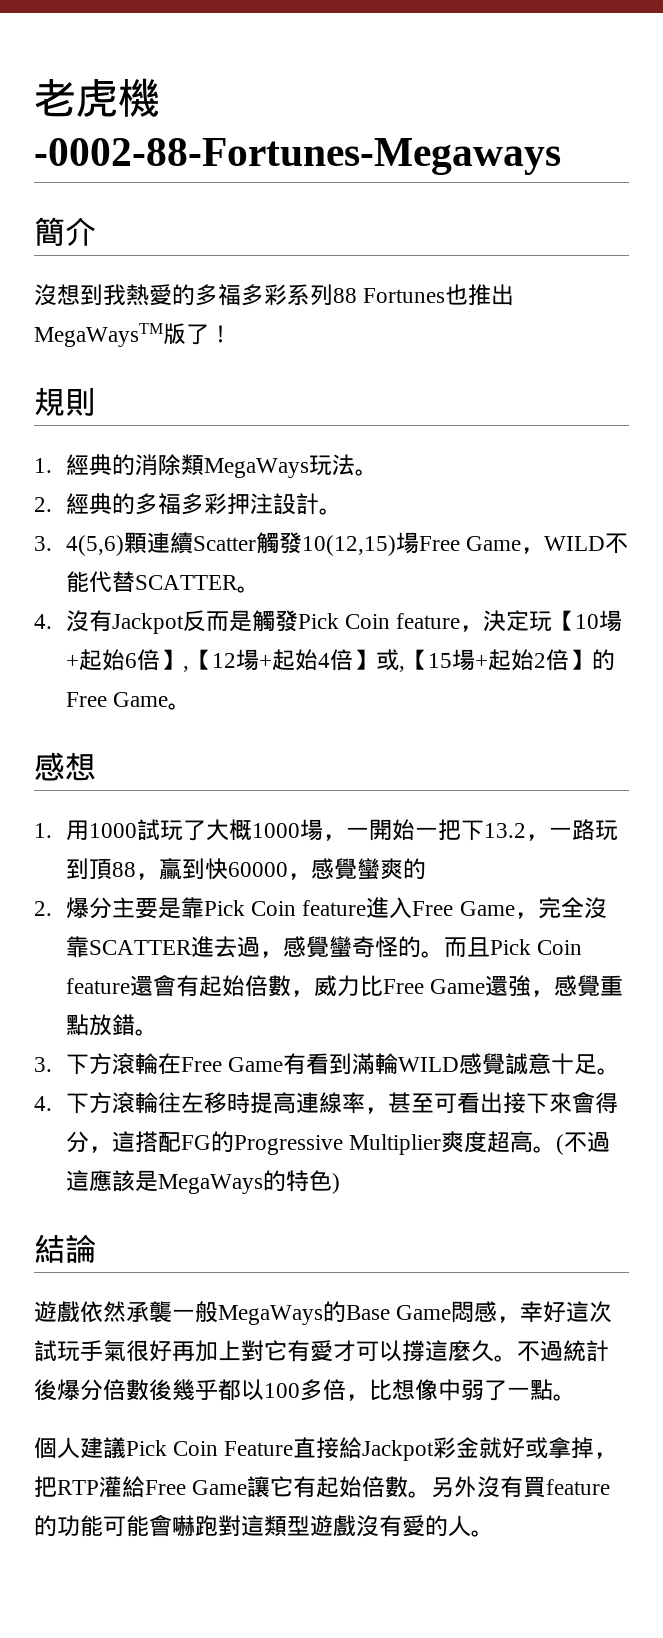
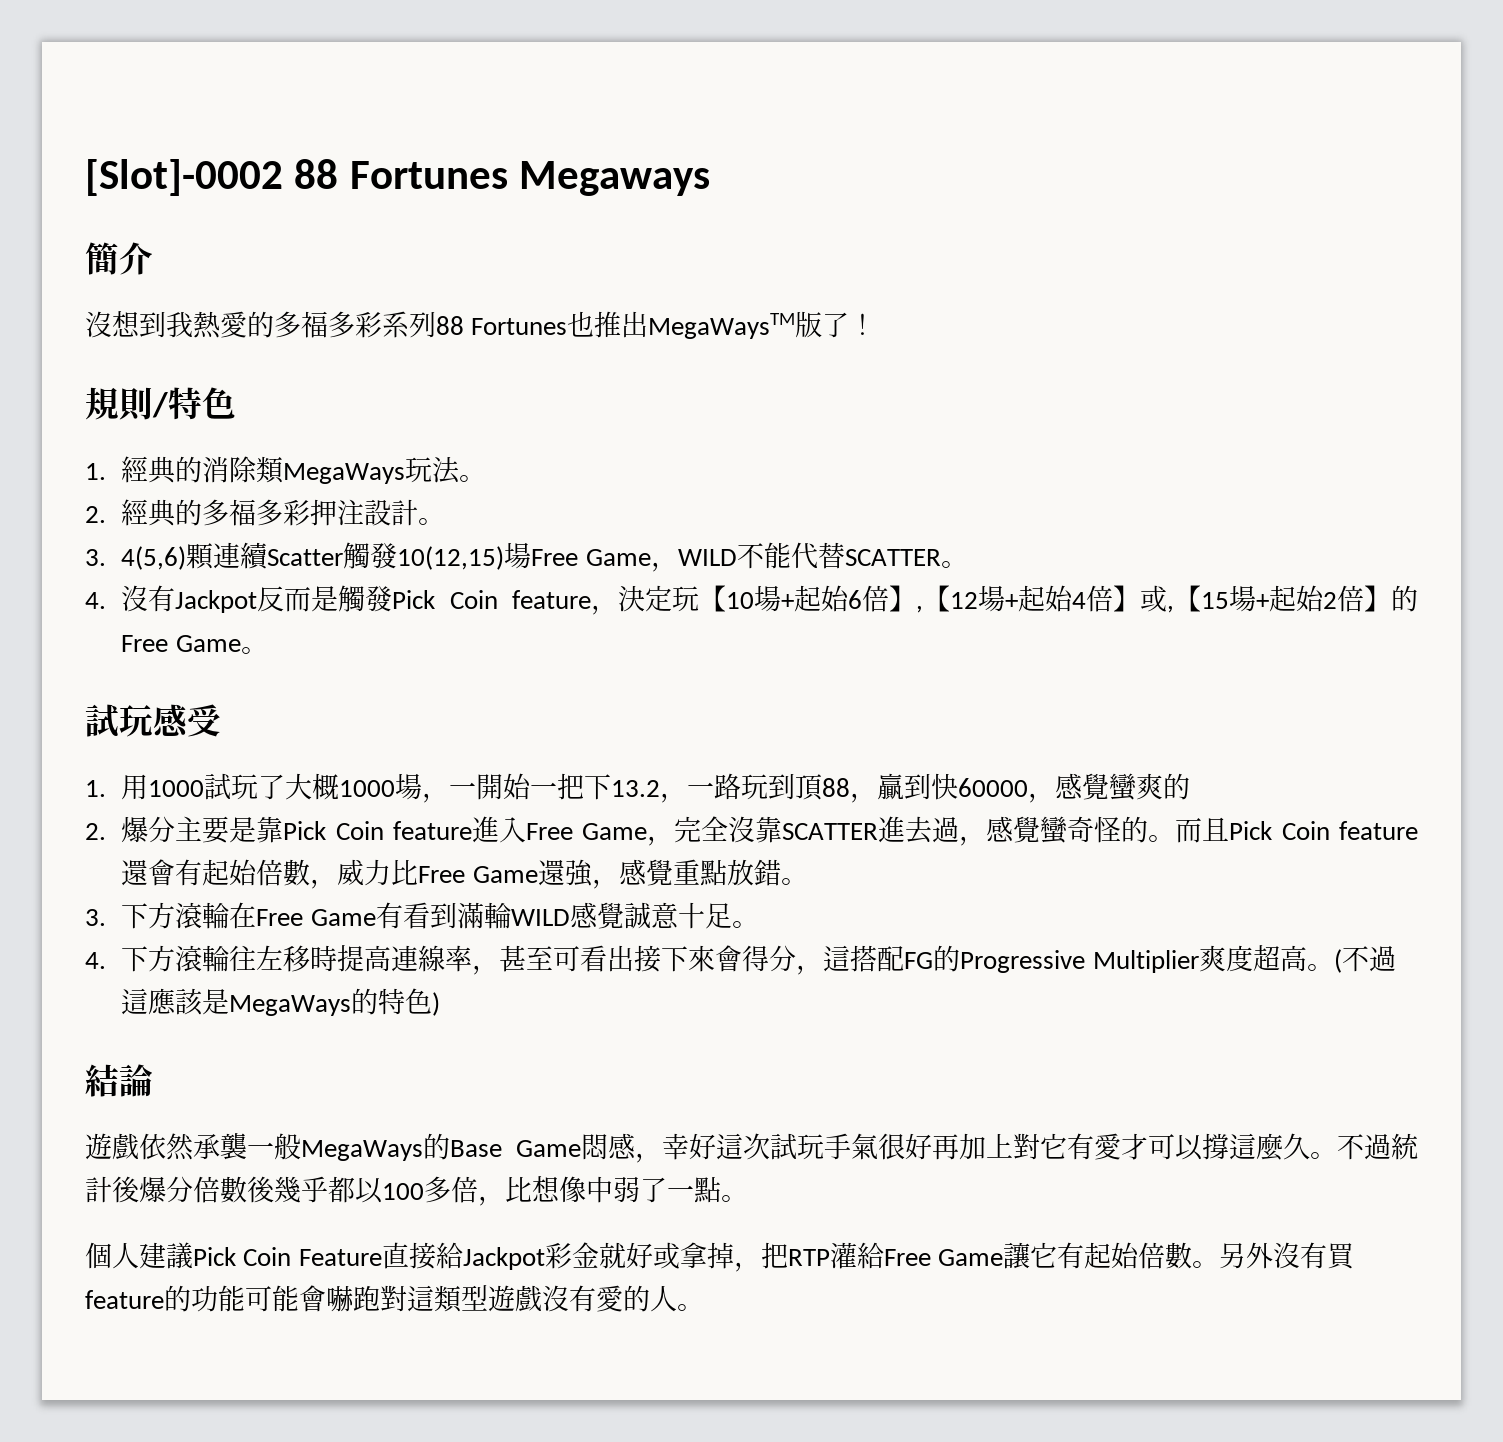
- 老虎機-0002-88-Fortunes-Megaways
+ [Slot]-0002 88 Fortunes Megaways
- 規則
+ 規則/特色
- 感想
+ 試玩感受

